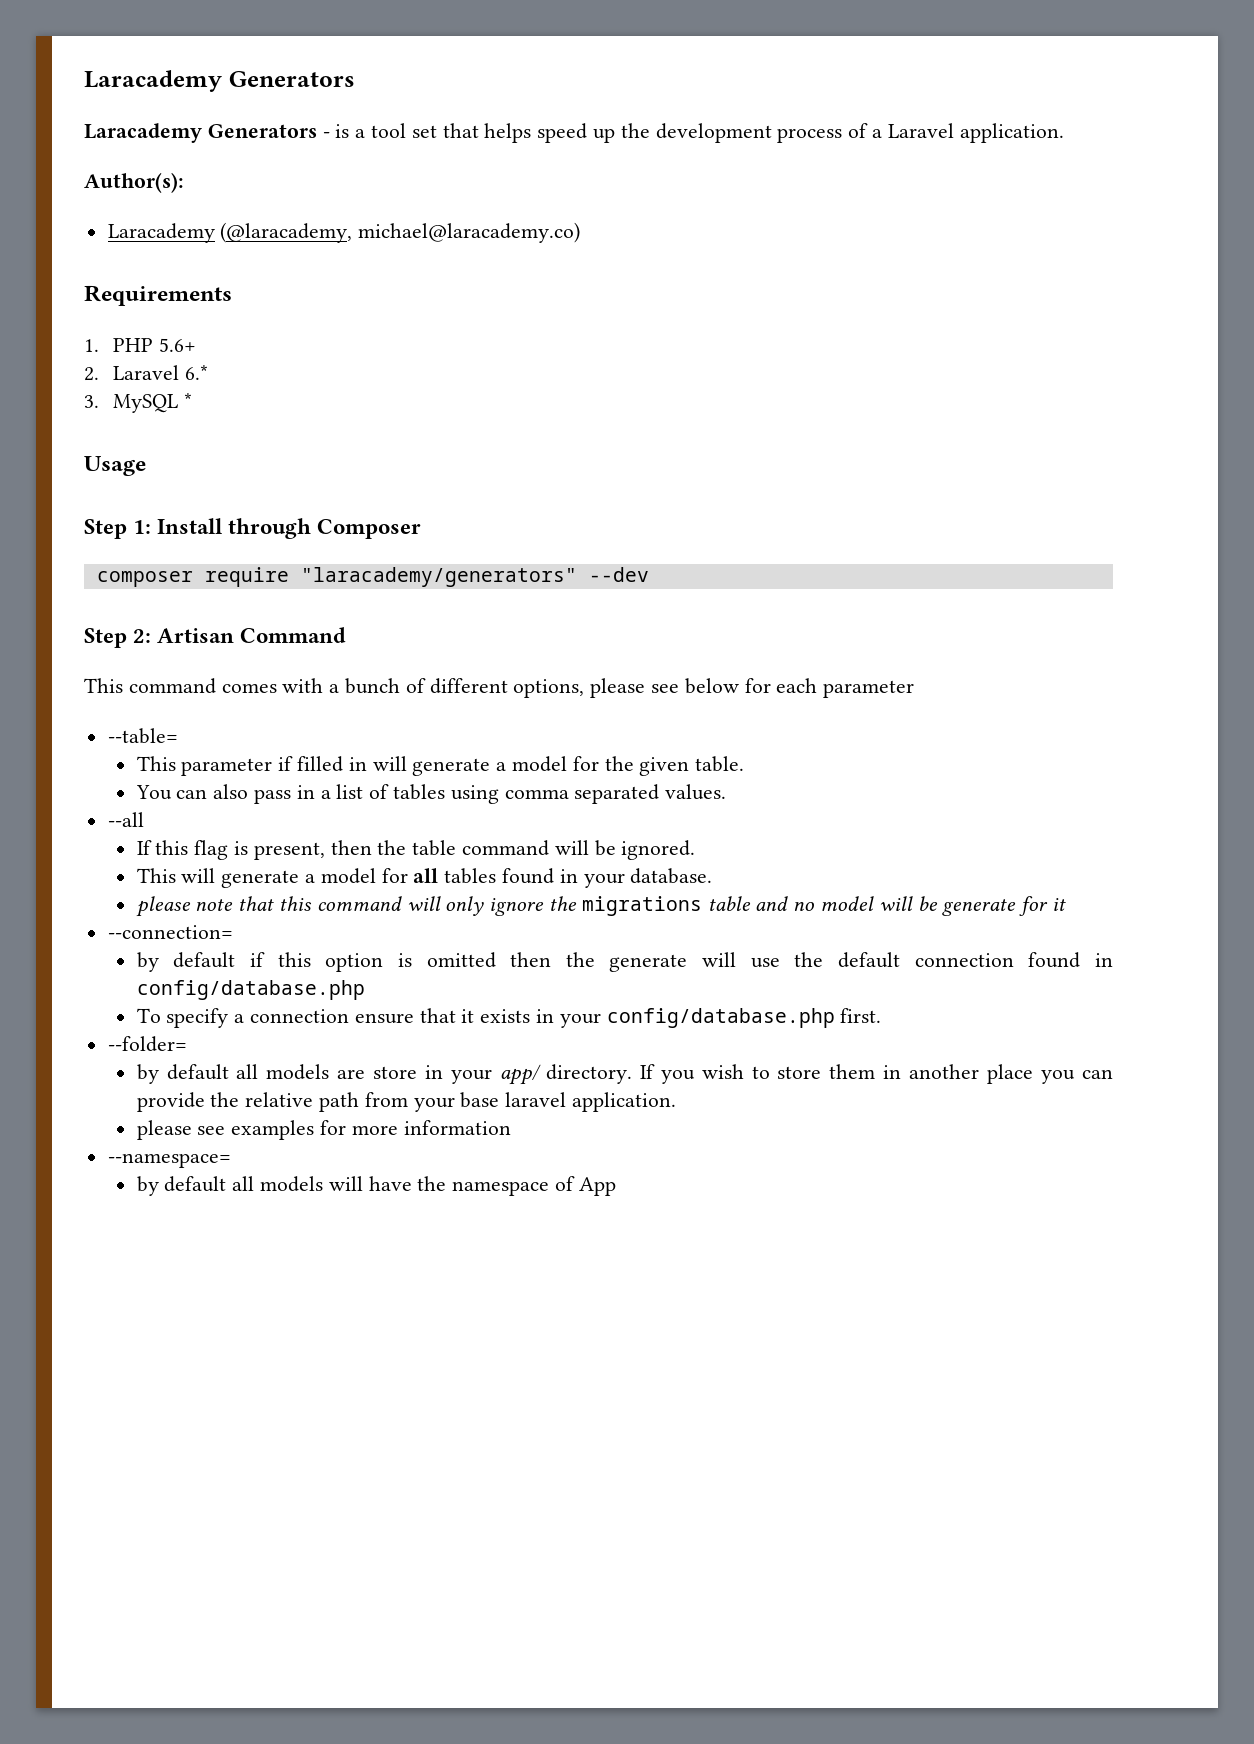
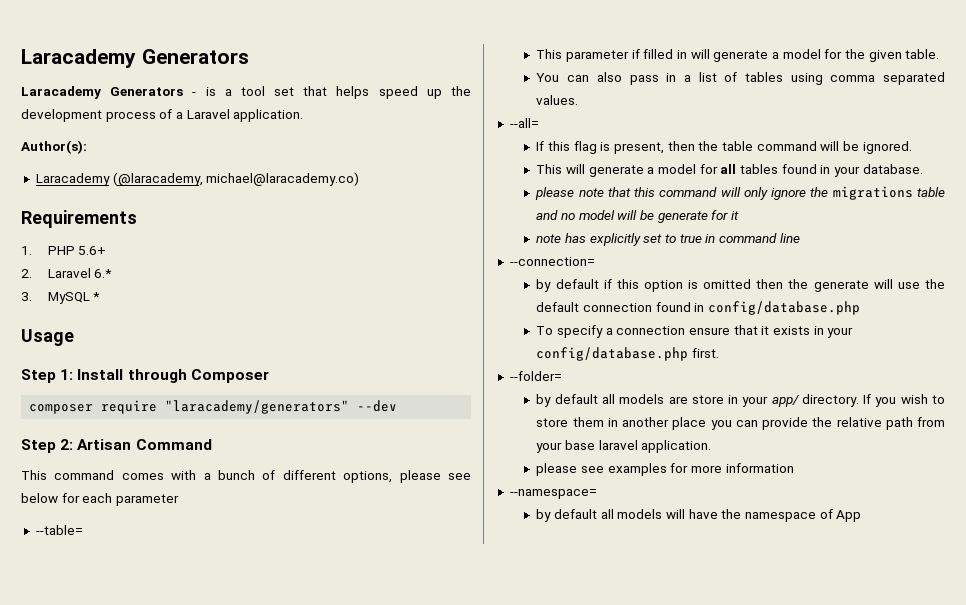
- --all
+ --all=
+ note has explicitly set to true in command line

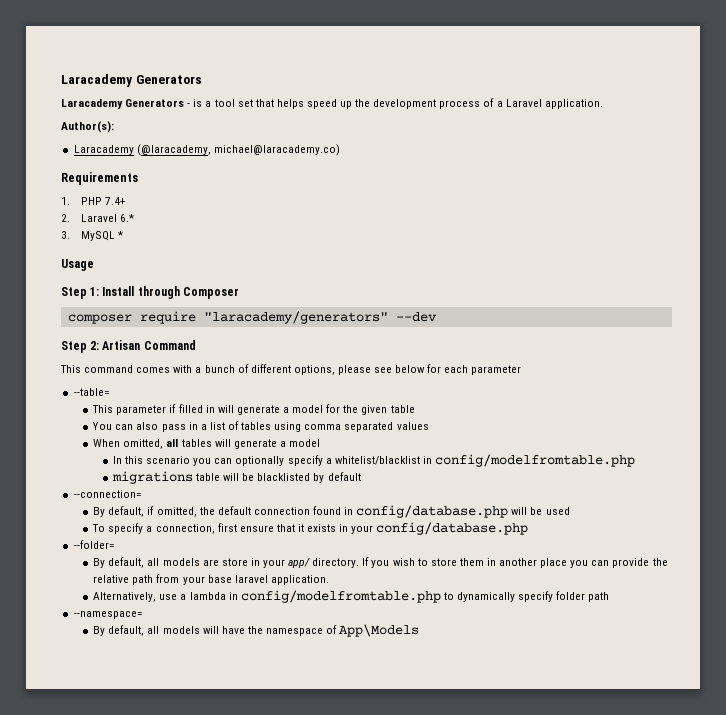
- 1. PHP 5.6+
+ 1. PHP 7.4+
- This parameter if filled in will generate a model for the given table.
+ This parameter if filled in will generate a model for the given table
- You can also pass in a list of tables using comma separated values.
- --all=
- If this flag is present, then the table command will be ignored.
- This will generate a model for all tables found in your database.
- please note that this command will only ignore the migrations table and no model will be generate for it
- note has explicitly set to true in command line
+ You can also pass in a list of tables using comma separated values
+ When omitted, all tables will generate a model
+ In this scenario you can optionally specify a whitelist/blacklist in config/modelfromtable.php
+ migrations table will be blacklisted by default
  --connection=
- by default if this option is omitted then the generate will use the default connection found in config/database.php
+ By default, if omitted, the default connection found in config/database.php will be used
- To specify a connection ensure that it exists in your config/database.php first.
+ To specify a connection, first ensure that it exists in your config/database.php
- by default all models are store in your app/ directory.
+ By default, all models are store in your app/ directory.
- please see examples for more information
+ Alternatively, use a lambda in config/modelfromtable.php to dynamically specify folder path
- by default all models will have the namespace of App
+ By default, all models will have the namespace of App\Models

